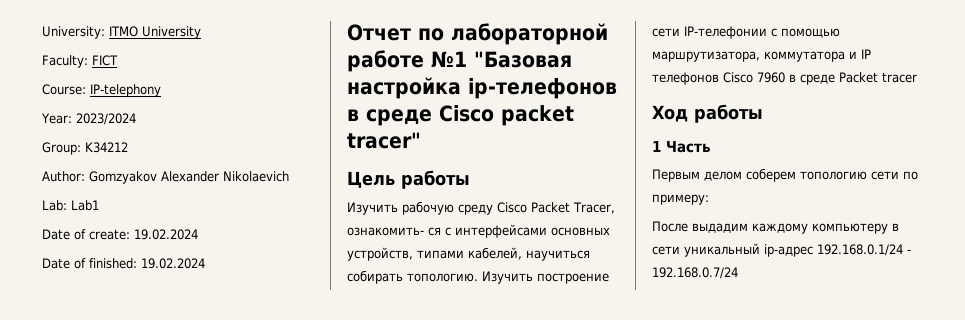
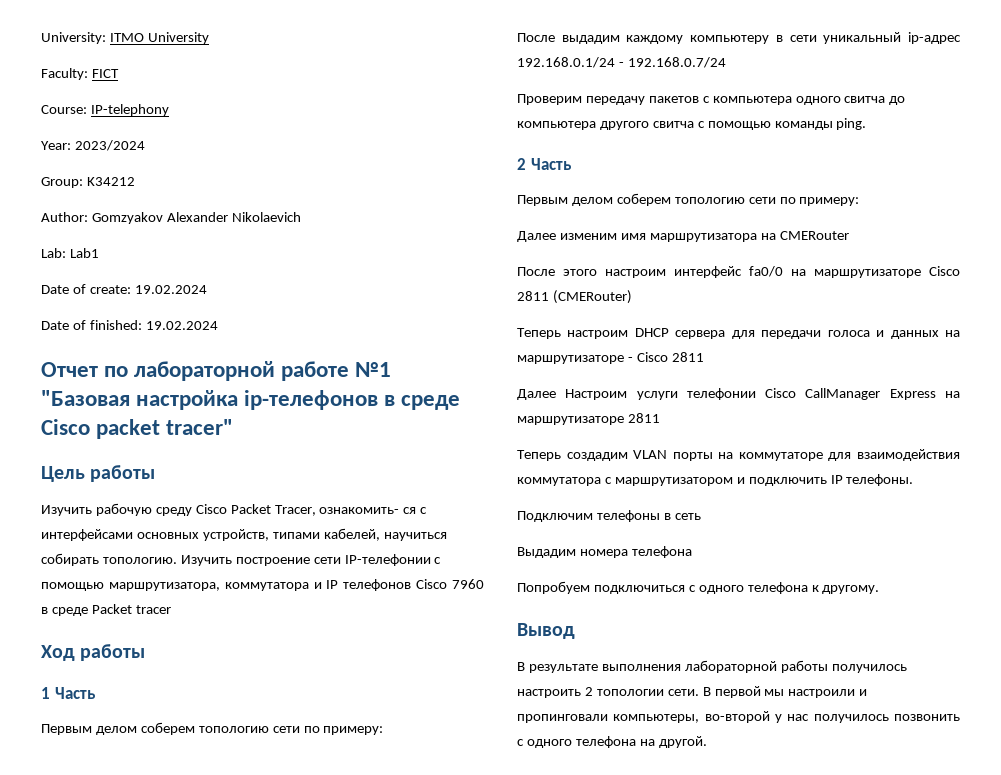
+ Проверим передачу пакетов с компьютера одного свитча до компьютера другого свитча с помощью команды ping.
+ 2 Часть
+ Первым делом соберем топологию сети по примеру:
+ Далее изменим имя маршрутизатора на CMERouter
+ После этого настроим интерфейс fa0/0 на маршрутизаторе Cisco 2811 (CMERouter)
+ Теперь настроим DHCP сервера для передачи голоса и данных на маршрутизаторе - Cisco 2811
+ Далее Настроим услуги телефонии Cisco CallManager Express на маршрутизаторе 2811
+ Теперь создадим VLAN порты на коммутаторе для взаимодействия коммутатора с маршрутизатором и подключить IP телефоны.
+ Подключим телефоны в сеть
+ Выдадим номера телефона
+ Попробуем подключиться с одного телефона к другому.
+ Вывод
+ В результате выполнения лабораторной работы получилось настроить 2 топологии сети. В первой мы настроили и пропинговали компьютеры, во-второй у нас получилось позвонить с одного телефона на другой.

